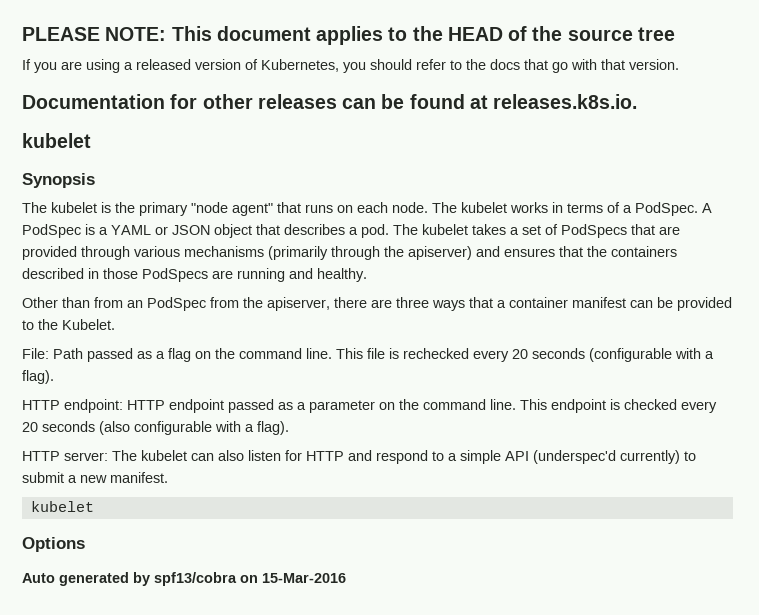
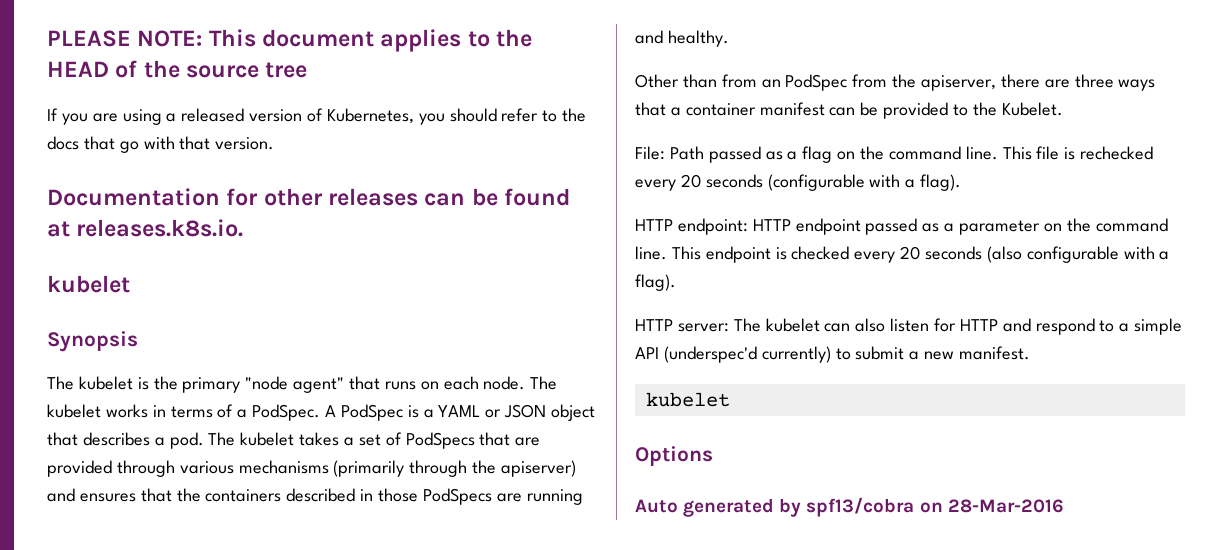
- Auto generated by spf13/cobra on 15-Mar-2016
+ Auto generated by spf13/cobra on 28-Mar-2016

